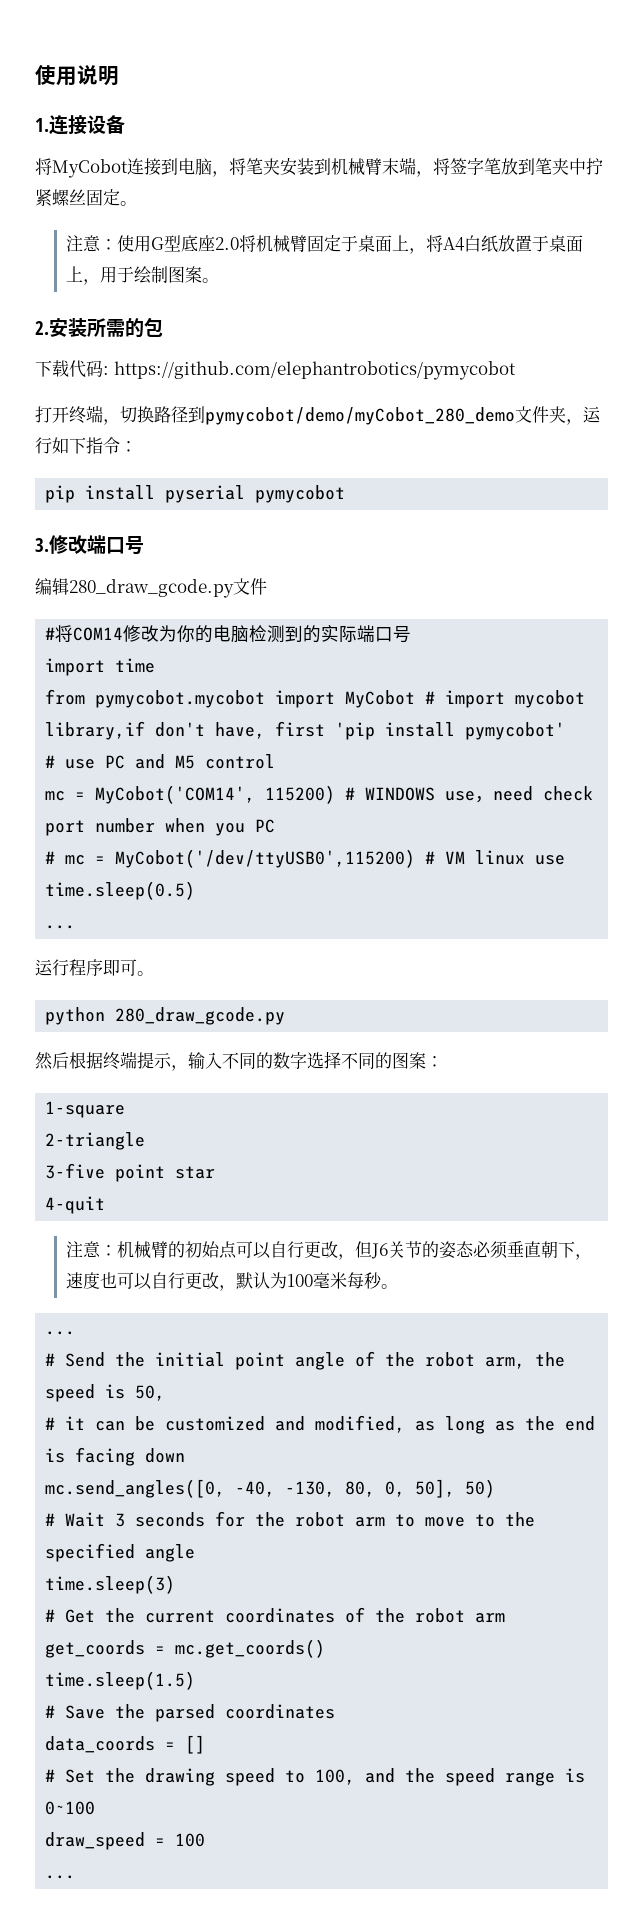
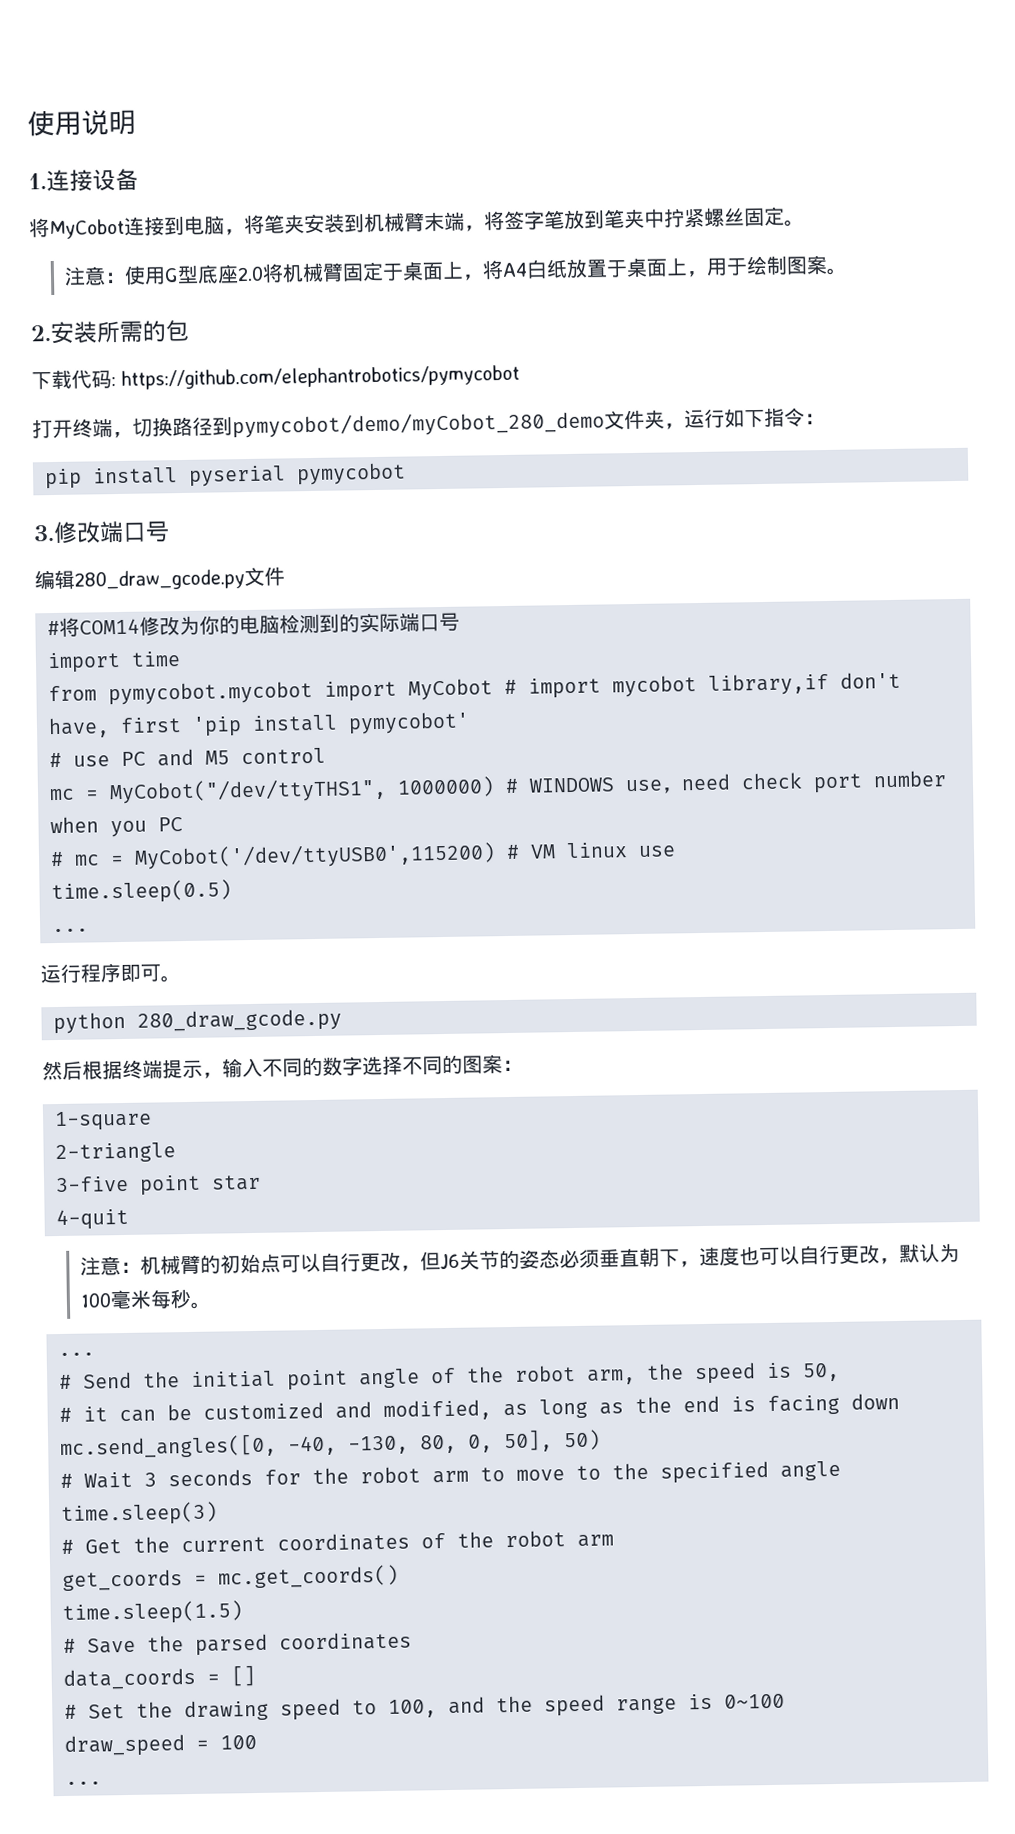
- mc = MyCobot('COM14', 115200) # WINDOWS use，need check port number when you PC
+ mc = MyCobot("/dev/ttyTHS1", 1000000) # WINDOWS use，need check port number when you PC

